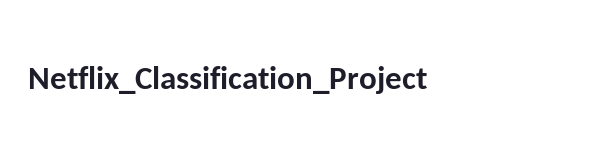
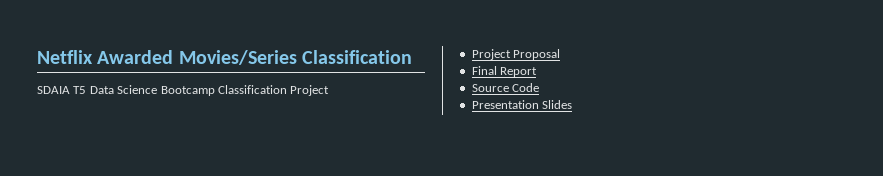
- Netflix_Classification_Project
+ Netflix Awarded Movies/Series Classification
+ SDAIA T5 Data Science Bootcamp Classification Project
+ Project Proposal
+ Final Report
+ Source Code
+ Presentation Slides

